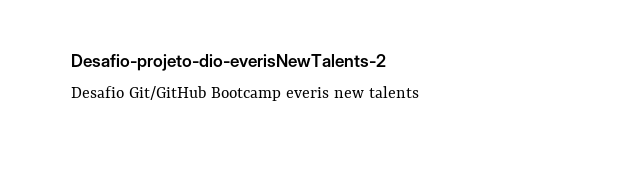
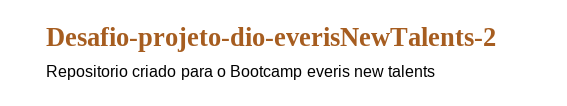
- Desafio Git/GitHub Bootcamp everis new talents
+ Repositorio criado para o Bootcamp everis new talents

